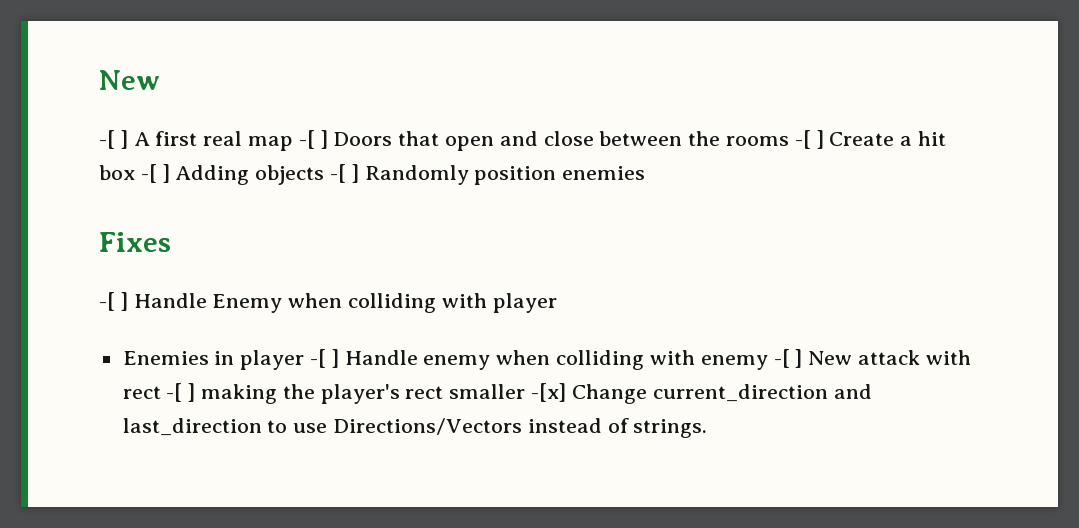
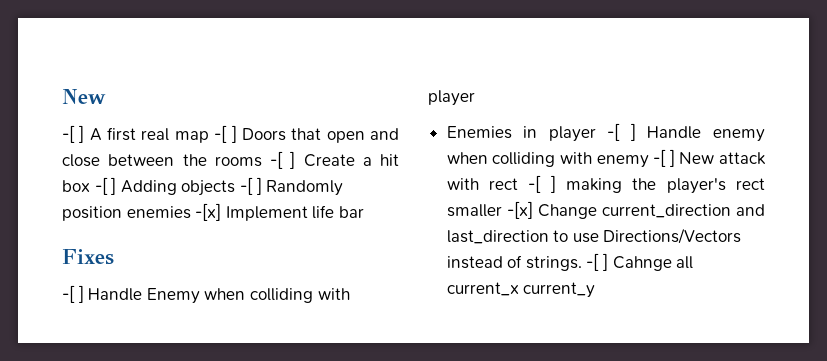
- -[ ] A first real map -[ ] Doors that open and close between the rooms -[ ] Create a hit box -[ ] Adding objects -[ ] Randomly position enemies
+ -[ ] A first real map -[ ] Doors that open and close between the rooms -[ ] Create a hit box -[ ] Adding objects -[ ] Randomly position enemies -[x] Implement life bar
+ -[ ] Cahnge all current_x current_y

